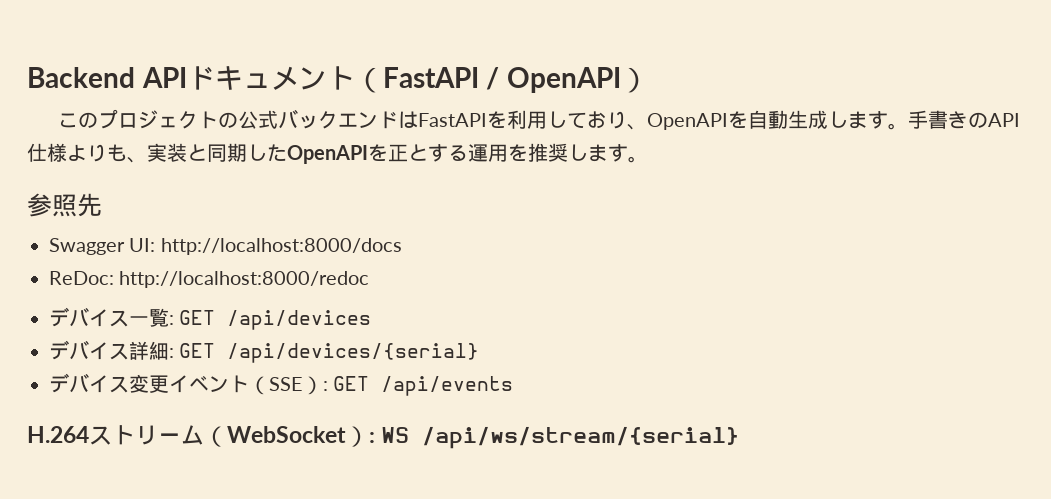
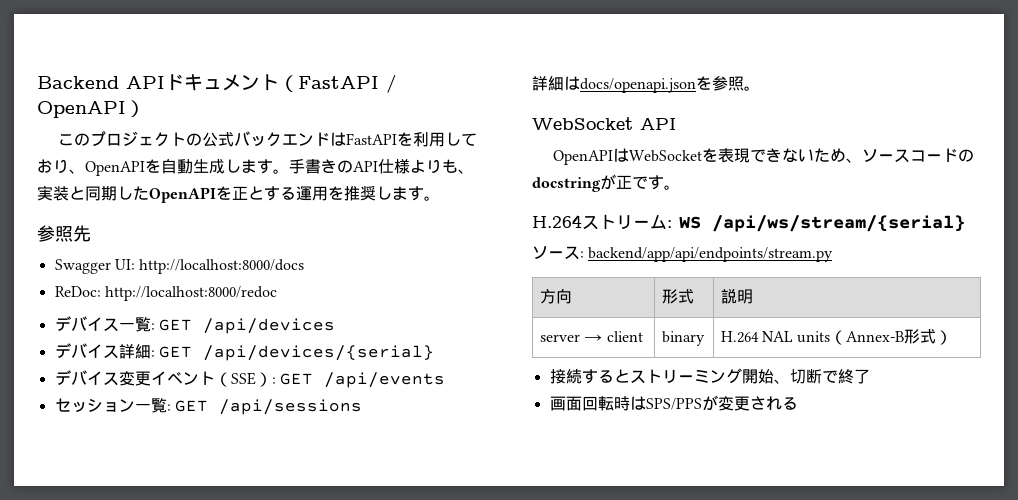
+ セッション一覧: GET /api/sessions
+ 詳細はdocs/openapi.jsonを参照。
+ WebSocket API
+ OpenAPIはWebSocketを表現できないため、ソースコードのdocstringが正です。
- H.264ストリーム（WebSocket）: WS /api/ws/stream/{serial}
+ H.264ストリーム: WS /api/ws/stream/{serial}
+ ソース: backend/app/api/endpoints/stream.py
+ 方向 | 形式 | 説明
+ server → client | binary | H.264 NAL units（Annex-B形式）
+ 接続するとストリーミング開始、切断で終了
+ 画面回転時はSPS/PPSが変更される

